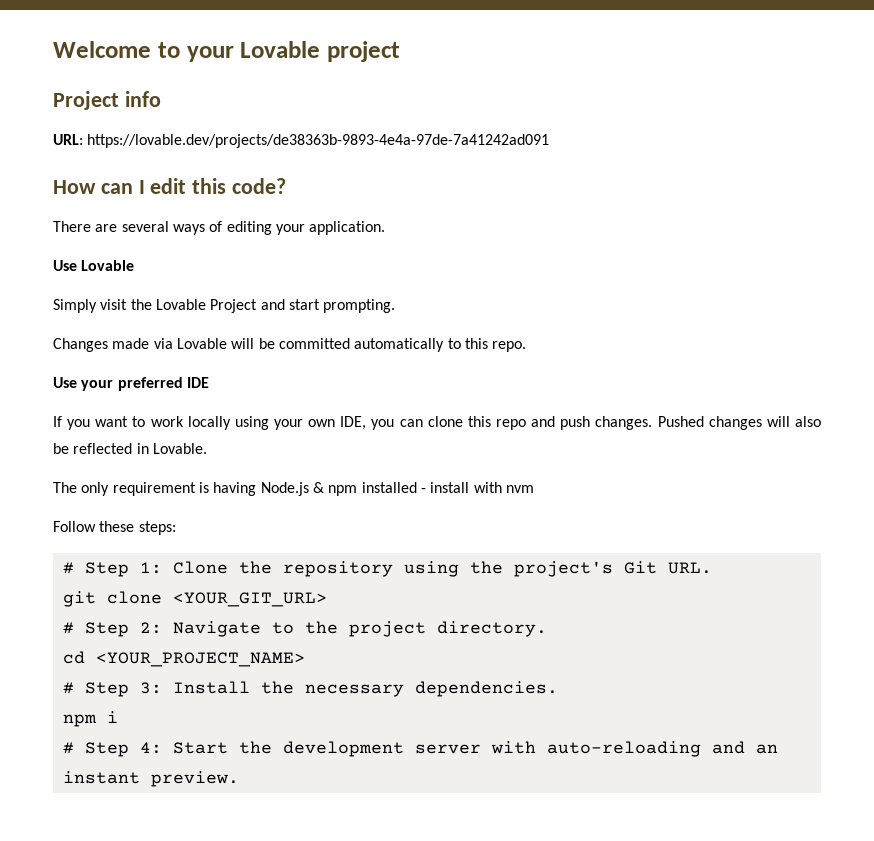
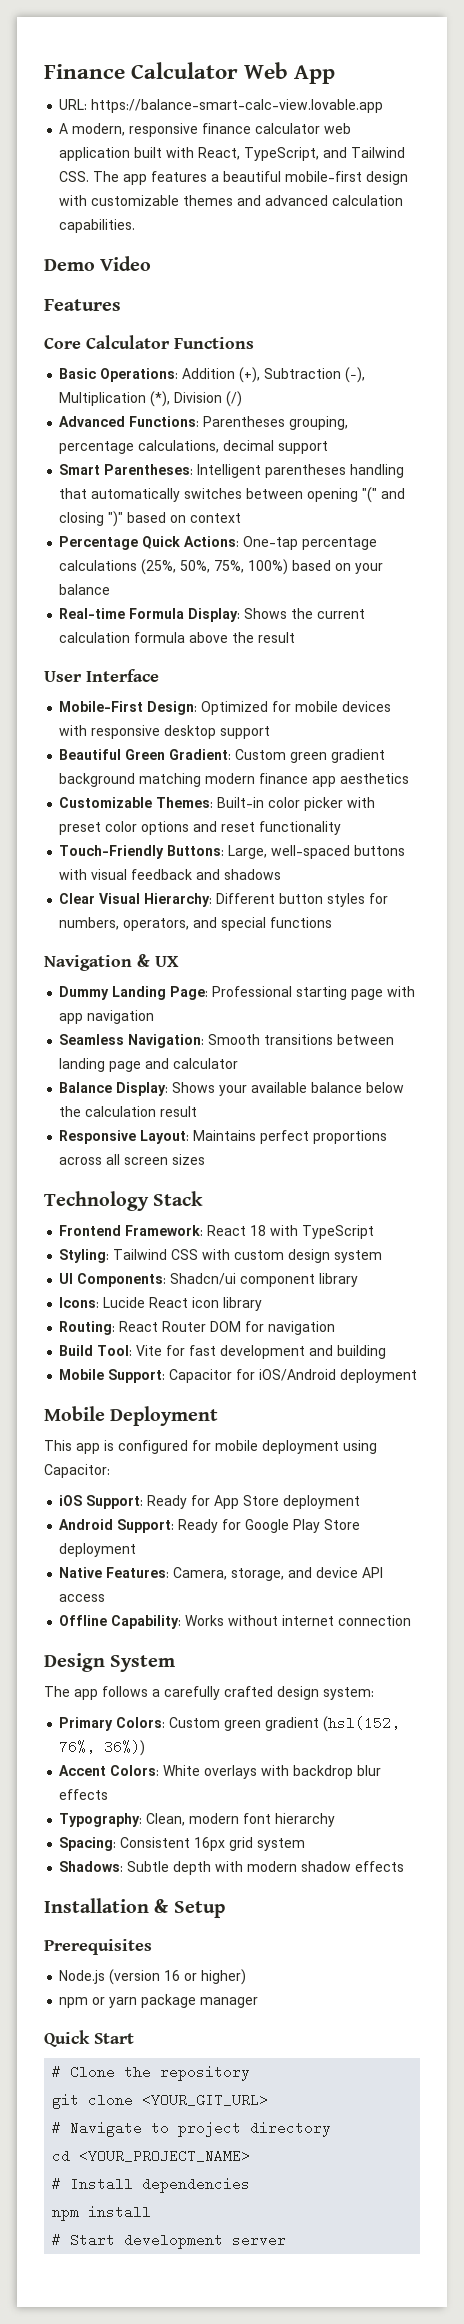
- Welcome to your Lovable project
- Project info
- URL: https://lovable.dev/projects/de38363b-9893-4e4a-97de-7a41242ad091
- How can I edit this code?
- There are several ways of editing your application.
- Use Lovable
- Simply visit the Lovable Project and start prompting.
- Changes made via Lovable will be committed automatically to this repo.
- Use your preferred IDE
- If you want to work locally using your own IDE, you can clone this repo and push changes. Pushed changes will also be reflected in Lovable.
- The only requirement is having Node.js & npm installed - install with nvm
- Follow these steps:
- # Step 1: Clone the repository using the project's Git URL.
+ Finance Calculator Web App
+ URL: https://balance-smart-calc-view.lovable.app
+ A modern, responsive finance calculator web application built with React, TypeScript, and Tailwind CSS. The app features a beautiful mobile-first design with customizable themes and advanced calculation capabilities.
+ Demo Video
+ Features
+ Core Calculator Functions
+ Basic Operations: Addition (+), Subtraction (−), Multiplication (*), Division (/)
+ Advanced Functions: Parentheses grouping, percentage calculations, decimal support
+ Smart Parentheses: Intelligent parentheses handling that automatically switches between opening "(" and closing ")" based on context
+ Percentage Quick Actions: One-tap percentage calculations (25%, 50%, 75%, 100%) based on your balance
+ Real-time Formula Display: Shows the current calculation formula above the result
+ User Interface
+ Mobile-First Design: Optimized for mobile devices with responsive desktop support
+ Beautiful Green Gradient: Custom green gradient background matching modern finance app aesthetics
+ Customizable Themes: Built-in color picker with preset color options and reset functionality
+ Touch-Friendly Buttons: Large, well-spaced buttons with visual feedback and shadows
+ Clear Visual Hierarchy: Different button styles for numbers, operators, and special functions
+ Navigation & UX
+ Dummy Landing Page: Professional starting page with app navigation
+ Seamless Navigation: Smooth transitions between landing page and calculator
+ Balance Display: Shows your available balance below the calculation result
+ Responsive Layout: Maintains perfect proportions across all screen sizes
+ Technology Stack
+ Frontend Framework: React 18 with TypeScript
+ Styling: Tailwind CSS with custom design system
+ UI Components: Shadcn/ui component library
+ Icons: Lucide React icon library
+ Routing: React Router DOM for navigation
+ Build Tool: Vite for fast development and building
+ Mobile Support: Capacitor for iOS/Android deployment
+ Mobile Deployment
+ This app is configured for mobile deployment using Capacitor:
+ iOS Support: Ready for App Store deployment
+ Android Support: Ready for Google Play Store deployment
+ Native Features: Camera, storage, and device API access
+ Offline Capability: Works without internet connection
+ Design System
+ The app follows a carefully crafted design system:
+ Primary Colors: Custom green gradient (hsl(152, 76%, 36%))
+ Accent Colors: White overlays with backdrop blur effects
+ Typography: Clean, modern font hierarchy
+ Spacing: Consistent 16px grid system
+ Shadows: Subtle depth with modern shadow effects
+ Installation & Setup
+ Prerequisites
+ Node.js (version 16 or higher)
+ npm or yarn package manager
+ Quick Start
+ # Clone the repository
- # Step 2: Navigate to the project directory.
+ # Navigate to project directory
  cd <YOUR_PROJECT_NAME>
- # Step 3: Install the necessary dependencies.
- npm i
- # Step 4: Start the development server with auto-reloading and an instant preview.
+ # Install dependencies
+ npm install
+ # Start development server

